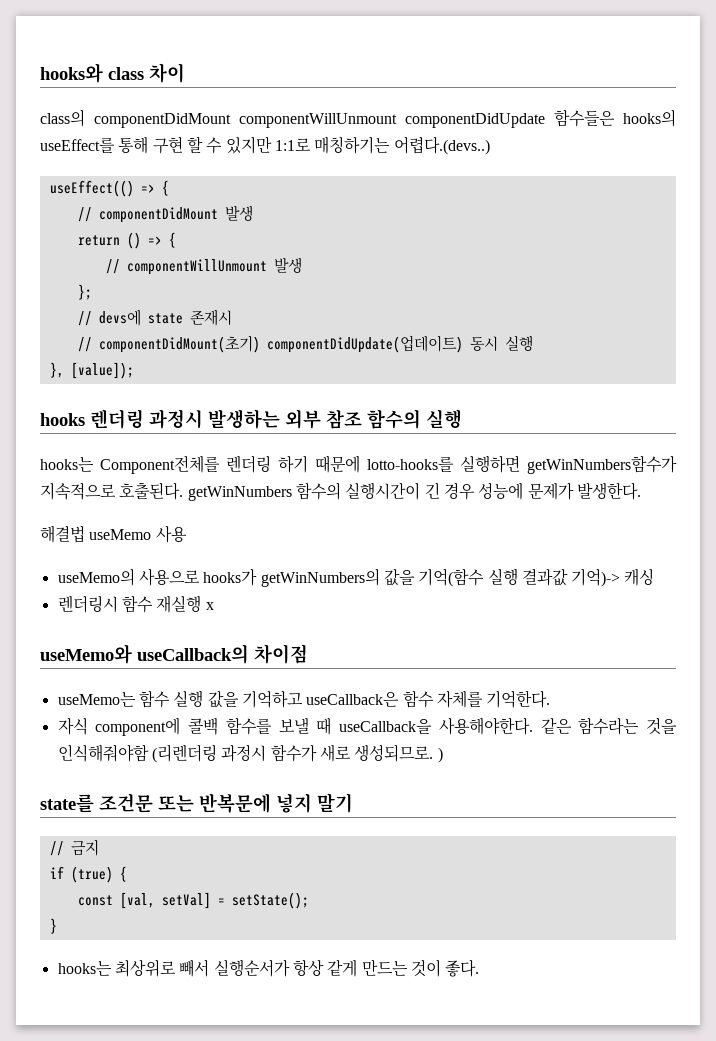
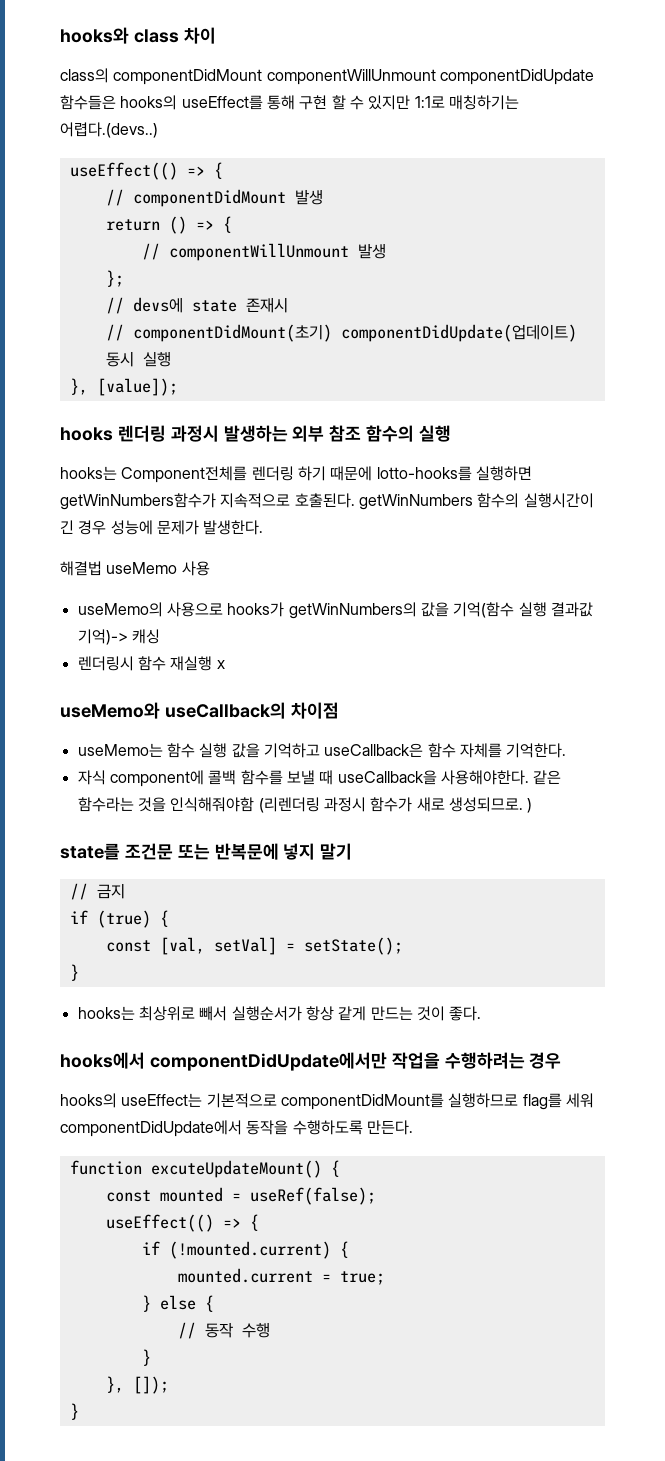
+ hooks에서 componentDidUpdate에서만 작업을 수행하려는 경우
+ hooks의 useEffect는 기본적으로 componentDidMount를 실행하므로 flag를 세워 componentDidUpdate에서 동작을 수행하도록 만든다.
+ function excuteUpdateMount() {
+ const mounted = useRef(false);
+ useEffect(() => {
+ if (!mounted.current) {
+ mounted.current = true;
+ } else {
+ // 동작 수행
+ }
+ }, []);
+ }

